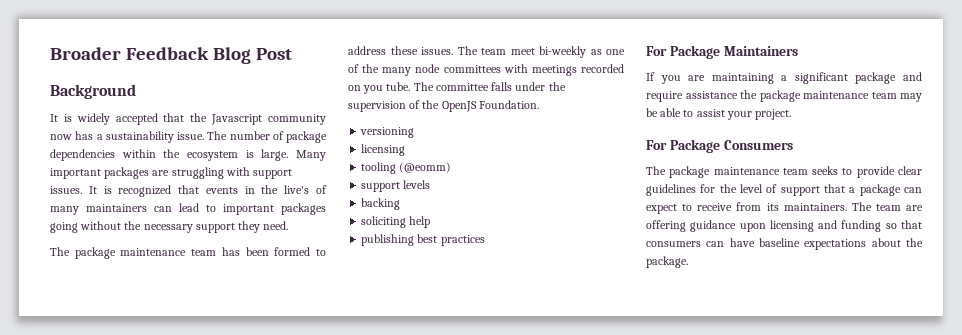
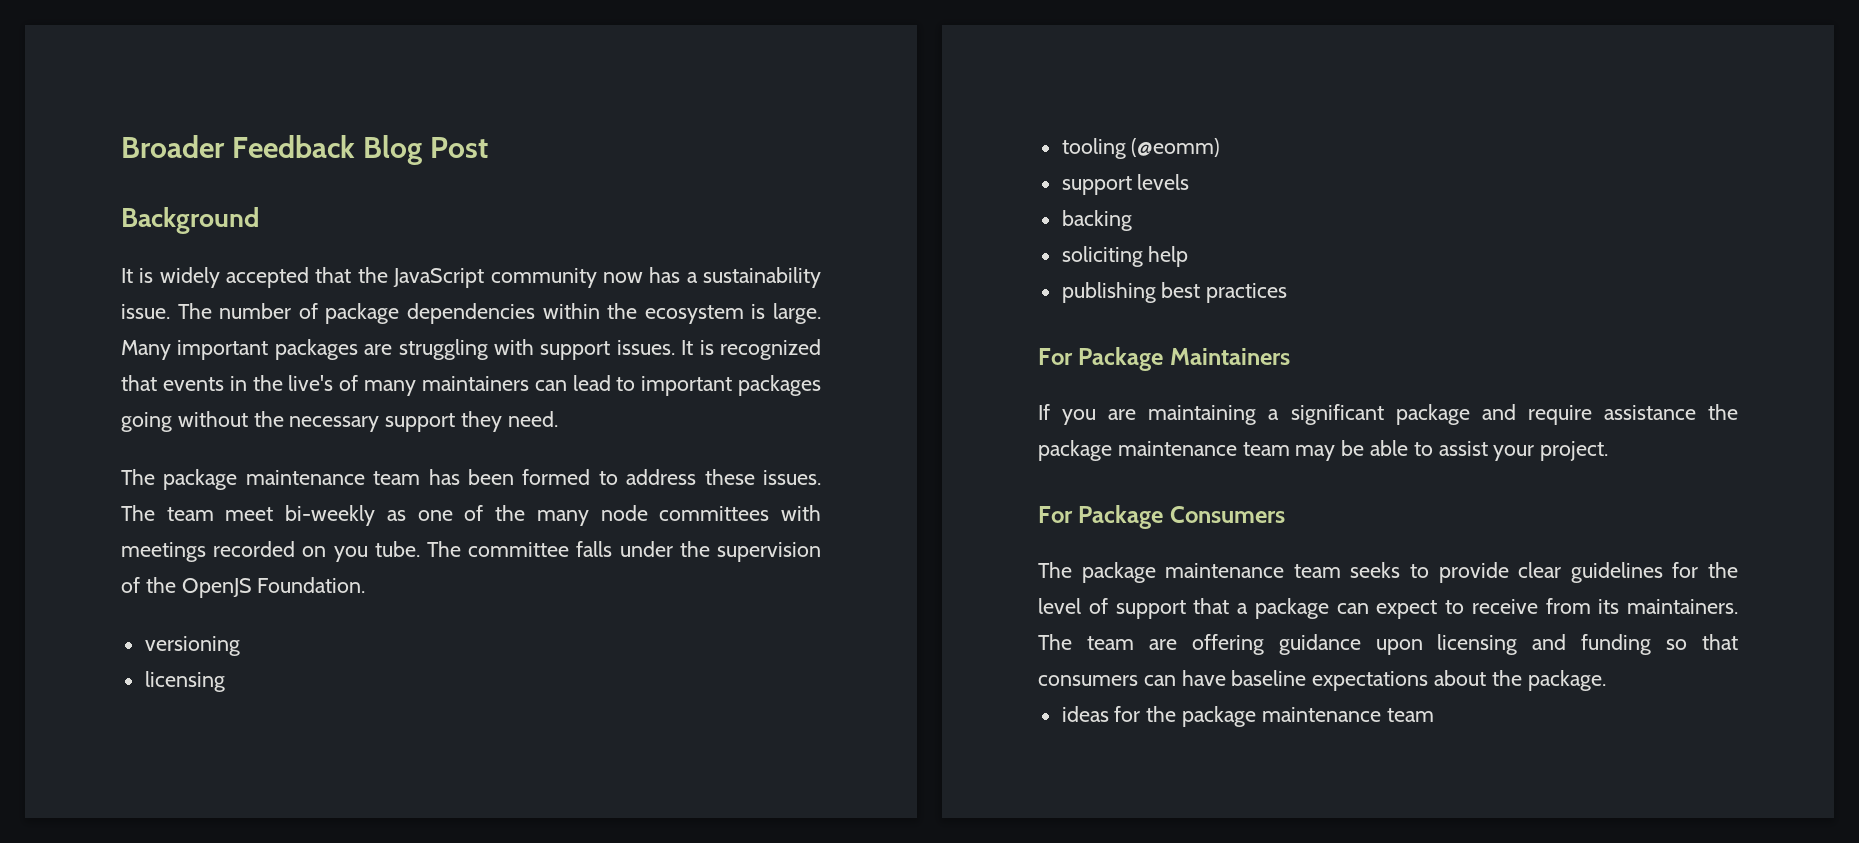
- It is widely accepted that the Javascript community now has a sustainability issue.
+ It is widely accepted that the JavaScript community now has a sustainability issue.
+ ideas for the package maintenance team

